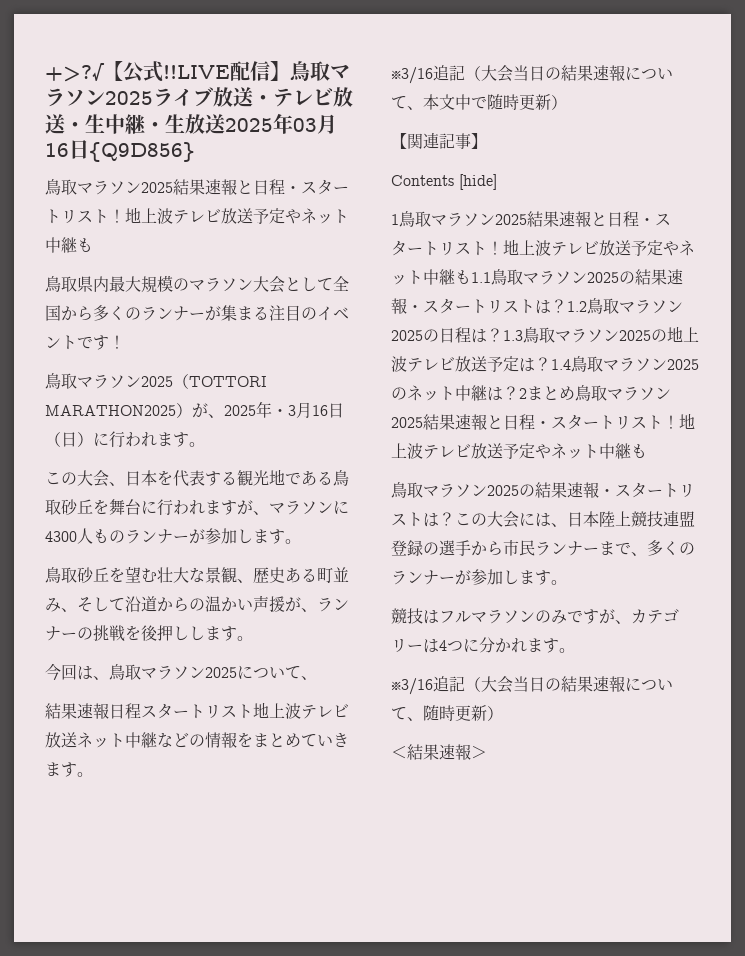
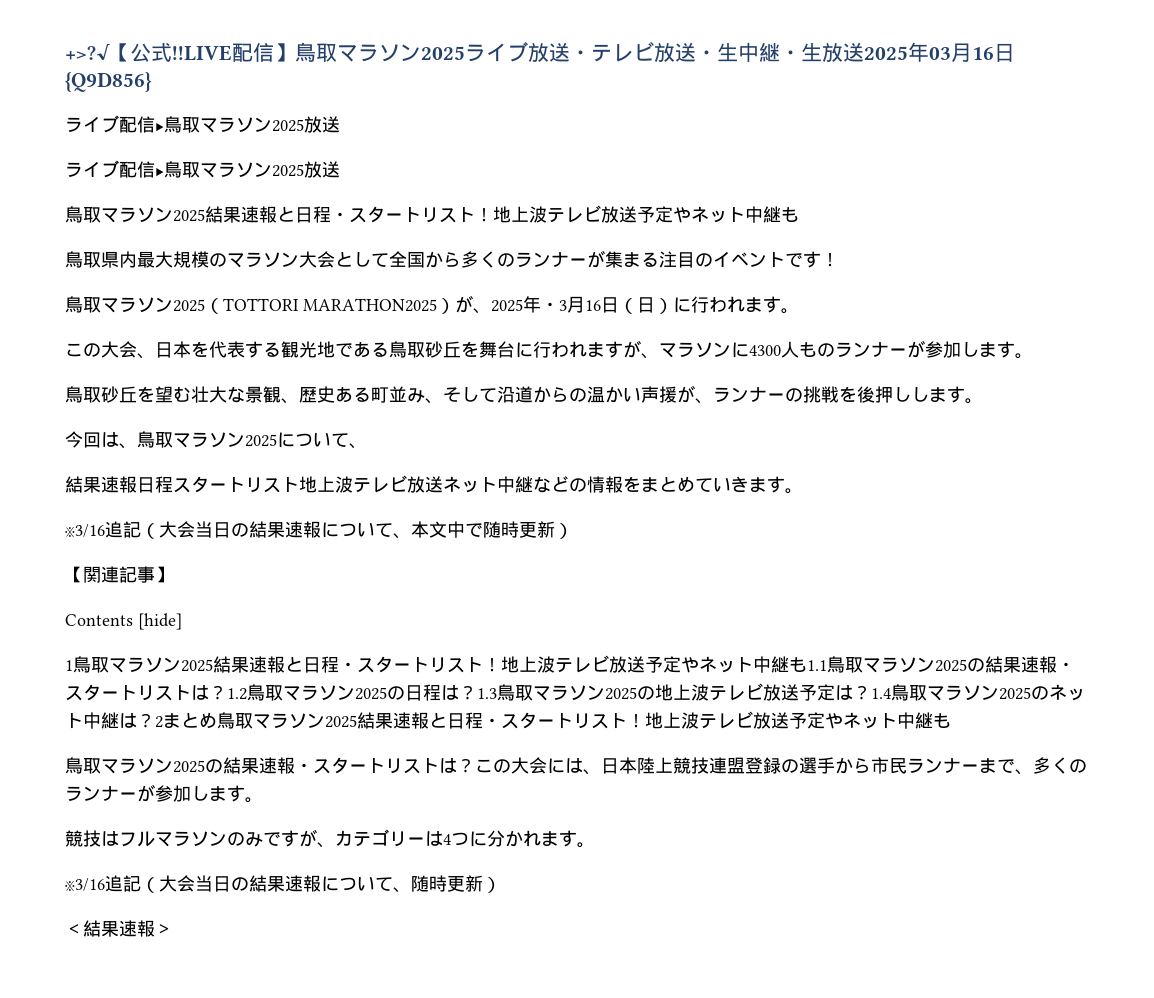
  +>?√【公式!!LIVE配信】鳥取マラソン2025ライブ放送・テレビ放送・生中継・生放送2025年03月16日{Q9D856}
+ ライブ配信▶鳥取マラソン2025放送
+ ライブ配信▶鳥取マラソン2025放送

